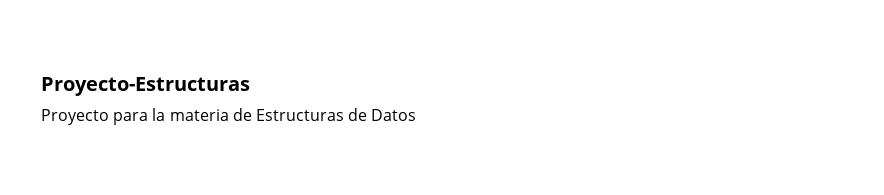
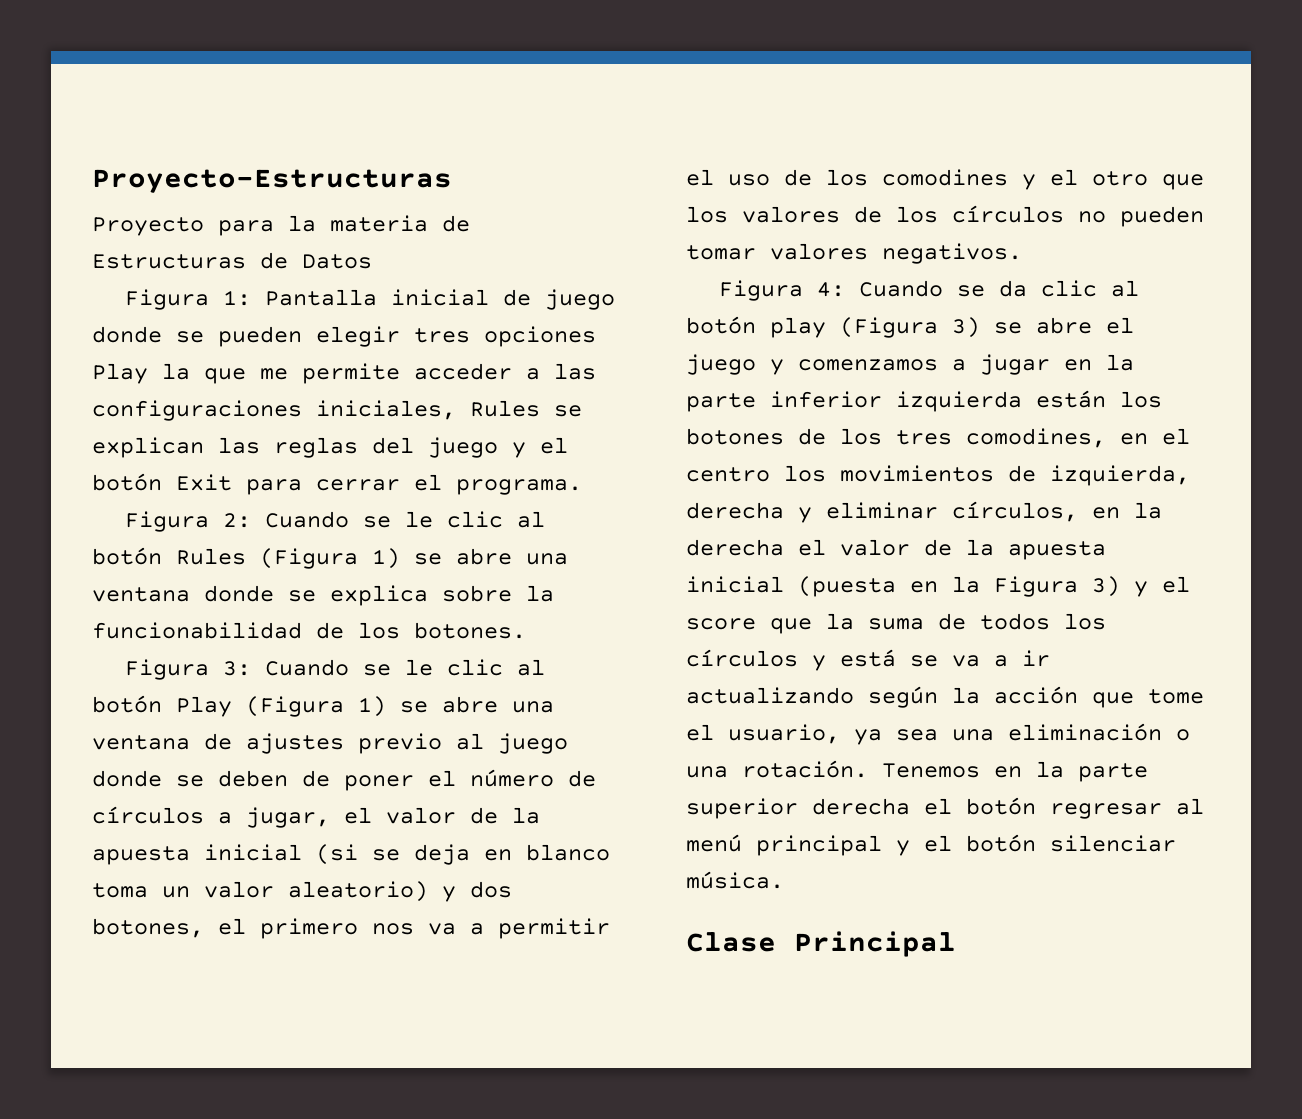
+ Figura 1: Pantalla inicial de juego donde se pueden elegir tres opciones Play la que me permite acceder a las configuraciones iniciales, Rules se explican las reglas del juego y el botón Exit para cerrar el programa.
+ Figura 2: Cuando se le clic al botón Rules (Figura 1) se abre una ventana donde se explica sobre la funcionabilidad de los botones.
+ Figura 3: Cuando se le clic al botón Play (Figura 1) se abre una ventana de ajustes previo al juego donde se deben de poner el número de círculos a jugar, el valor de la apuesta inicial (si se deja en blanco toma un valor aleatorio) y dos botones, el primero nos va a permitir el uso de los comodines y el otro que los valores de los círculos no pueden tomar valores negativos.
+ Figura 4: Cuando se da clic al botón play (Figura 3) se abre el juego y comenzamos a jugar en la parte inferior izquierda están los botones de los tres comodines, en el centro los movimientos de izquierda, derecha y eliminar círculos, en la derecha el valor de la apuesta inicial (puesta en la Figura 3) y el score que la suma de todos los círculos y está se va a ir actualizando según la acción que tome el usuario, ya sea una eliminación o una rotación. Tenemos en la parte superior derecha el botón regresar al menú principal y el botón silenciar música.
+ Clase Principal

